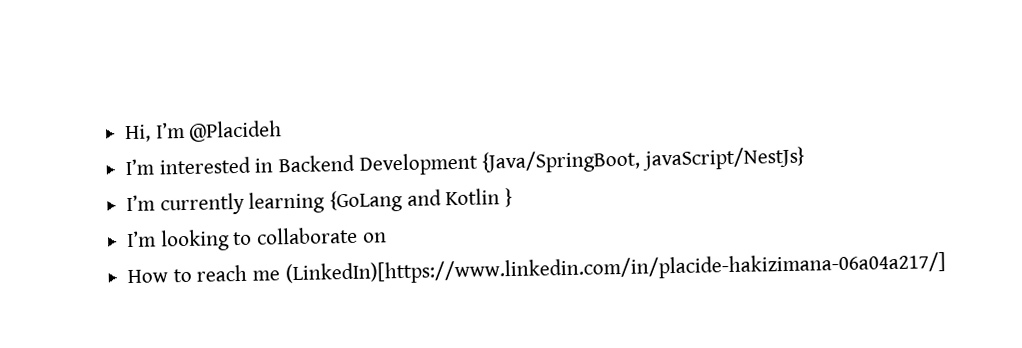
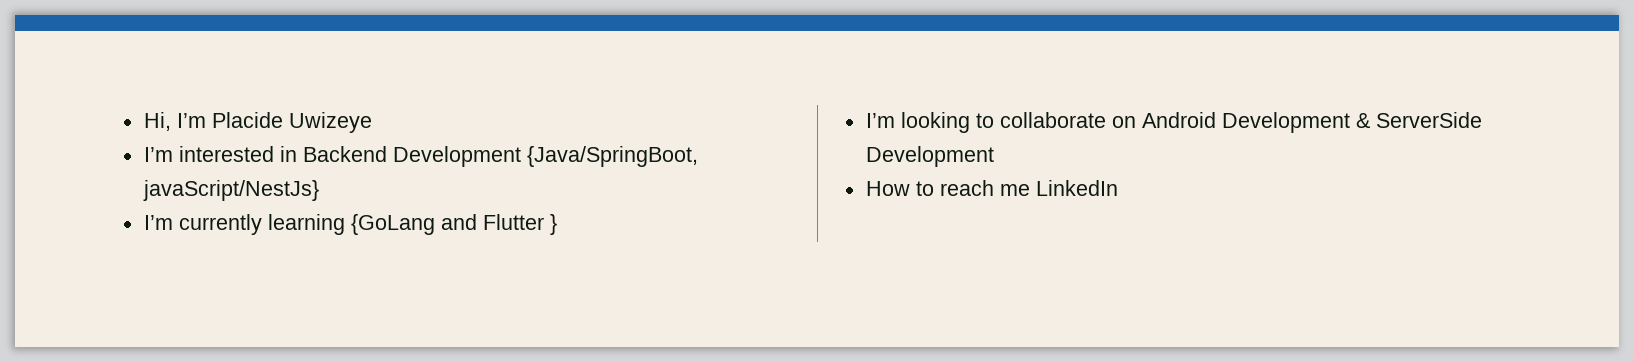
- Hi, I’m @Placideh
+ Hi, I’m Placide Uwizeye
- I’m currently learning {GoLang and Kotlin }
+ I’m currently learning {GoLang and Flutter }
- I’m looking to collaborate on
+ I’m looking to collaborate on Android Development & ServerSide Development
- How to reach me (LinkedIn)[https://www.linkedin.com/in/placide-hakizimana-06a04a217/]
+ How to reach me LinkedIn

